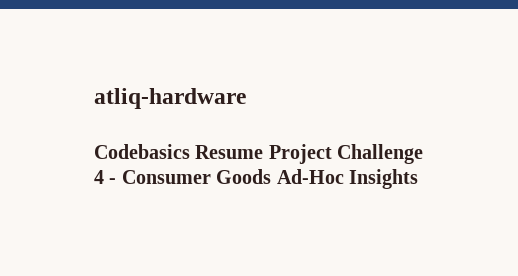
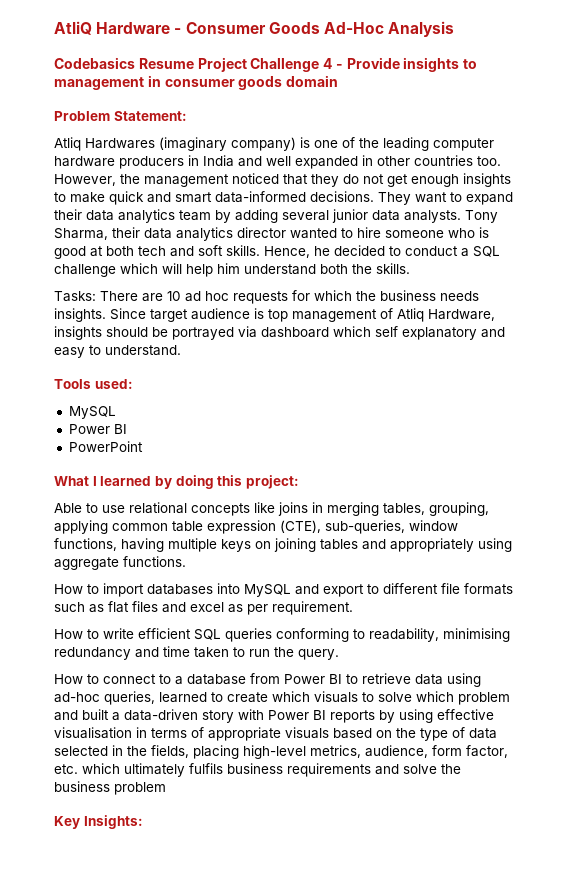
- atliq-hardware
+ AtliQ Hardware - Consumer Goods Ad-Hoc Analysis
- Codebasics Resume Project Challenge 4 - Consumer Goods Ad-Hoc Insights
+ Codebasics Resume Project Challenge 4 - Provide insights to management in consumer goods domain
+ Problem Statement:
+ Atliq Hardwares (imaginary company) is one of the leading computer hardware producers in India and well expanded in other countries too. However, the management noticed that they do not get enough insights to make quick and smart data-informed decisions. They want to expand their data analytics team by adding several junior data analysts. Tony Sharma, their data analytics director wanted to hire someone who is good at both tech and soft skills. Hence, he decided to conduct a SQL challenge which will help him understand both the skills.
+ Tasks: There are 10 ad hoc requests for which the business needs insights. Since target audience is top management of Atliq Hardware, insights should be portrayed via dashboard which self explanatory and easy to understand.
+ Tools used:
+ MySQL
+ Power BI
+ PowerPoint
+ What I learned by doing this project:
+ Able to use relational concepts like joins in merging tables, grouping, applying common table expression (CTE), sub-queries, window functions, having multiple keys on joining tables and appropriately using aggregate functions.
+ How to import databases into MySQL and export to different file formats such as flat files and excel as per requirement.
+ How to write efficient SQL queries conforming to readability, minimising redundancy and time taken to run the query.
+ How to connect to a database from Power BI to retrieve data using ad-hoc queries, learned to create which visuals to solve which problem and built a data-driven story with Power BI reports by using effective visualisation in terms of appropriate visuals based on the type of data selected in the fields, placing high-level metrics, audience, form factor, etc. which ultimately fulfils business requirements and solve the business problem
+ Key Insights:

